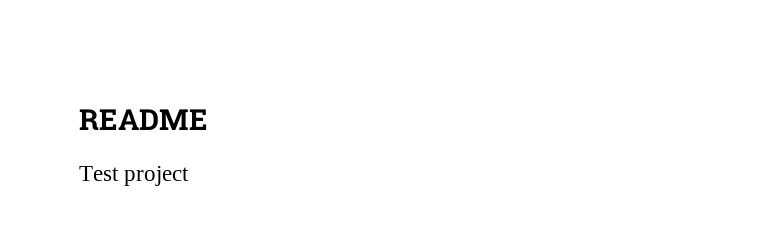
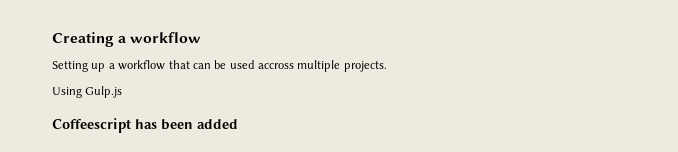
- README
- Test project
+ Creating a workflow
+ Setting up a workflow that can be used accross multiple projects.
+ Using Gulp.js
+ Coffeescript has been added

